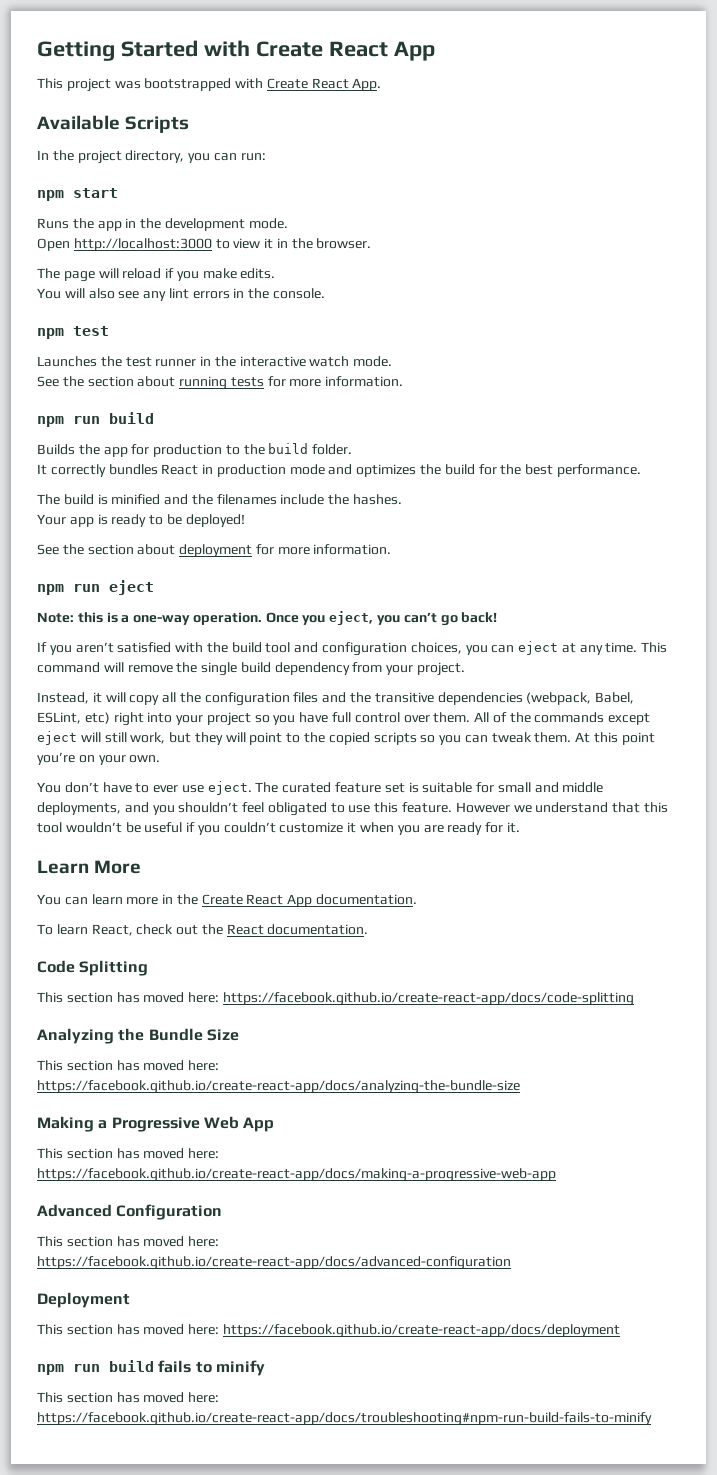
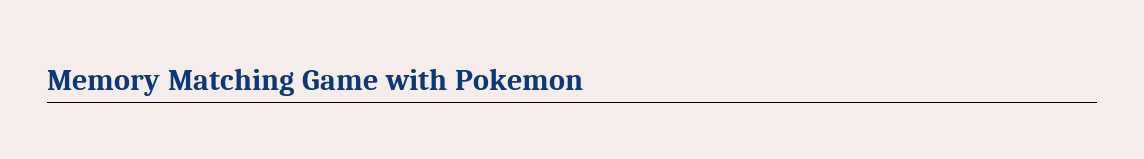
- Getting Started with Create React App
- This project was bootstrapped with Create React App.
- Available Scripts
- In the project directory, you can run:
- npm start
- Runs the app in the development mode.
- Open http://localhost:3000 to view it in the browser.
- The page will reload if you make edits.
- You will also see any lint errors in the console.
- npm test
- Launches the test runner in the interactive watch mode.
- See the section about running tests for more information.
- npm run build
- Builds the app for production to the build folder.
- It correctly bundles React in production mode and optimizes the build for the best performance.
- The build is minified and the filenames include the hashes.
- Your app is ready to be deployed!
- See the section about deployment for more information.
- npm run eject
- Note: this is a one-way operation. Once you eject, you can’t go back!
- If you aren’t satisfied with the build tool and configuration choices, you can eject at any time. This command will remove the single build dependency from your project.
- Instead, it will copy all the configuration files and the transitive dependencies (webpack, Babel, ESLint, etc) right into your project so you have full control over them. All of the commands except eject will still work, but they will point to the copied scripts so you can tweak them. At this point you’re on your own.
- You don’t have to ever use eject. The curated feature set is suitable for small and middle deployments, and you shouldn’t feel obligated to use this feature. However we understand that this tool wouldn’t be useful if you couldn’t customize it when you are ready for it.
- Learn More
- You can learn more in the Create React App documentation.
- To learn React, check out the React documentation.
- Code Splitting
- This section has moved here: https://facebook.github.io/create-react-app/docs/code-splitting
- Analyzing the Bundle Size
- This section has moved here: https://facebook.github.io/create-react-app/docs/analyzing-the-bundle-size
- Making a Progressive Web App
- This section has moved here: https://facebook.github.io/create-react-app/docs/making-a-progressive-web-app
- Advanced Configuration
- This section has moved here: https://facebook.github.io/create-react-app/docs/advanced-configuration
- Deployment
- This section has moved here: https://facebook.github.io/create-react-app/docs/deployment
- npm run build fails to minify
- This section has moved here: https://facebook.github.io/create-react-app/docs/troubleshooting#npm-run-build-fails-to-minify
+ Memory Matching Game with Pokemon

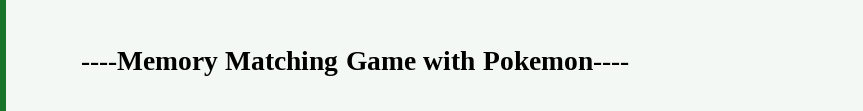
- Memory Matching Game with Pokemon
+ ----Memory Matching Game with Pokemon----

